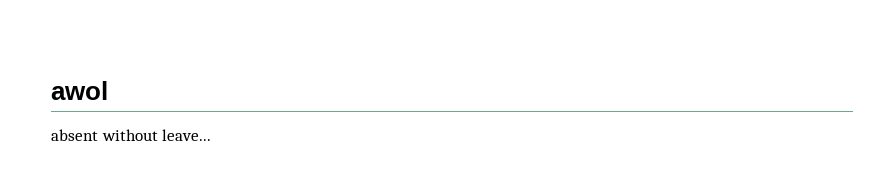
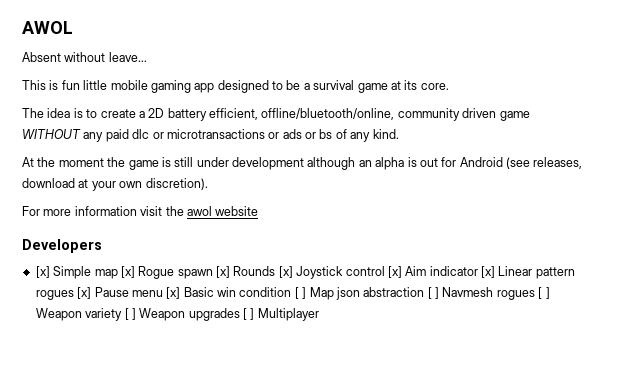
- awol
- absent without leave...
+ AWOL
+ Absent without leave...
+ This is fun little mobile gaming app designed to be a survival game at its core.
+ The idea is to create a 2D battery efficient, offline/bluetooth/online, community driven game WITHOUT any paid dlc or microtransactions or ads or bs of any kind.
+ At the moment the game is still under development although an alpha is out for Android (see releases, download at your own discretion).
+ For more information visit the awol website
+ Developers
+ [x] Simple map [x] Rogue spawn [x] Rounds [x] Joystick control [x] Aim indicator [x] Linear pattern rogues [x] Pause menu [x] Basic win condition [ ] Map json abstraction [ ] Navmesh rogues [ ] Weapon variety [ ] Weapon upgrades [ ] Multiplayer

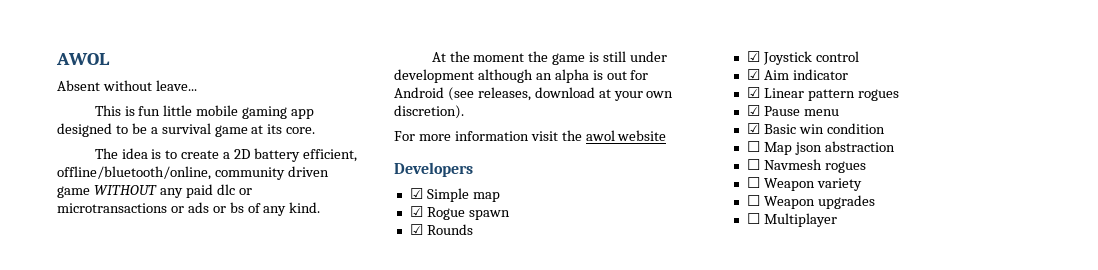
- [x] Simple map [x] Rogue spawn [x] Rounds [x] Joystick control [x] Aim indicator [x] Linear pattern rogues [x] Pause menu [x] Basic win condition [ ] Map json abstraction [ ] Navmesh rogues [ ] Weapon variety [ ] Weapon upgrades [ ] Multiplayer
+ ☑ Simple map
+ ☑ Rogue spawn
+ ☑ Rounds
+ ☑ Joystick control
+ ☑ Aim indicator
+ ☑ Linear pattern rogues
+ ☑ Pause menu
+ ☑ Basic win condition
+ ☐ Map json abstraction
+ ☐ Navmesh rogues
+ ☐ Weapon variety
+ ☐ Weapon upgrades
+ ☐ Multiplayer

